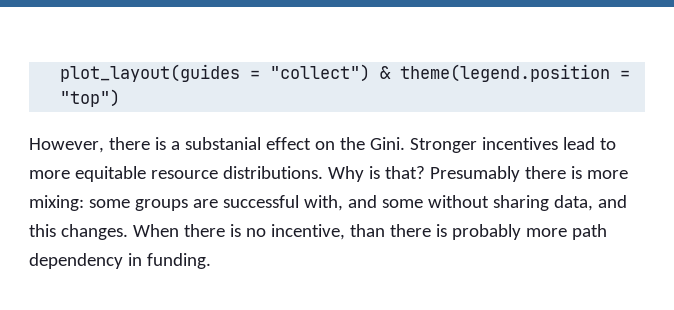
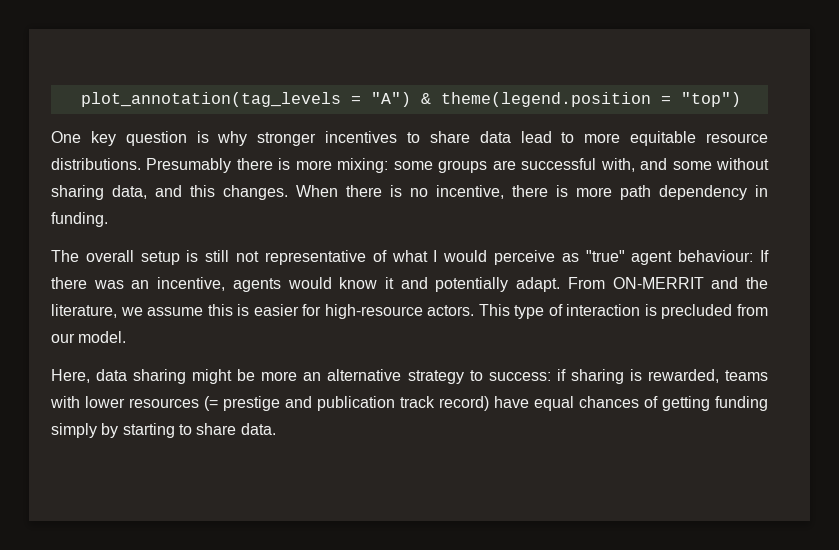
- plot_layout(guides = "collect") & theme(legend.position = "top")
+ plot_annotation(tag_levels = "A") & theme(legend.position = "top")
- However, there is a substanial effect on the Gini. Stronger incentives lead to more equitable resource distributions.
+ One key question is why stronger incentives to share data lead to more equitable resource distributions.
- Why is that?
- When there is no incentive, than there is probably more path dependency in funding.
+ When there is no incentive, there is more path dependency in funding.
+ The overall setup is still not representative of what I would perceive as "true" agent behaviour: If there was an incentive, agents would know it and potentially adapt. From ON-MERRIT and the literature, we assume this is easier for high-resource actors. This type of interaction is precluded from our model.
+ Here, data sharing might be more an alternative strategy to success: if sharing is rewarded, teams with lower resources (= prestige and publication track record) have equal chances of getting funding simply by starting to share data.

